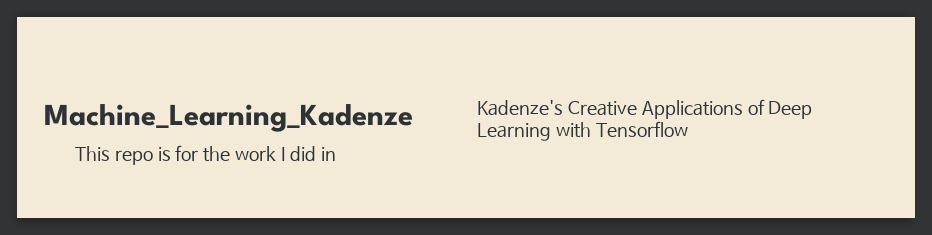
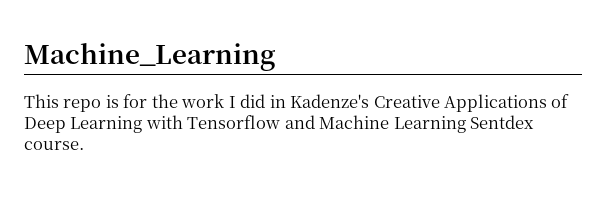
- Machine_Learning_Kadenze
+ Machine_Learning
- This repo is for the work I did in Kadenze's Creative Applications of Deep Learning with Tensorflow
+ This repo is for the work I did in Kadenze's Creative Applications of Deep Learning with Tensorflow and Machine Learning Sentdex course.

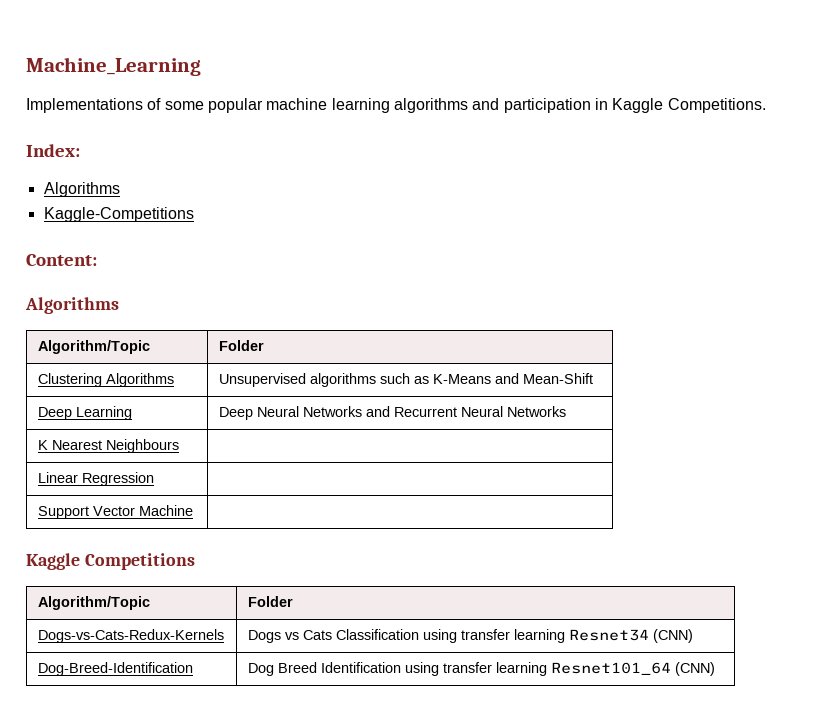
- This repo is for the work I did in Kadenze's Creative Applications of Deep Learning with Tensorflow and Machine Learning Sentdex course.
+ Implementations of some popular machine learning algorithms and participation in Kaggle Competitions.
+ Index:
+ Algorithms
+ Kaggle-Competitions
+ Content:
+ Algorithms
+ Algorithm/Topic | Folder
+ Clustering Algorithms | Unsupervised algorithms such as K-Means and Mean-Shift
+ Deep Learning | Deep Neural Networks and Recurrent Neural Networks
+ K Nearest Neighbours |
+ Linear Regression |
+ Support Vector Machine |
+ Kaggle Competitions
+ Algorithm/Topic | Folder
+ Dogs-vs-Cats-Redux-Kernels | Dogs vs Cats Classification using transfer learning Resnet34 (CNN)
+ Dog-Breed-Identification | Dog Breed Identification using transfer learning Resnet101_64 (CNN)

